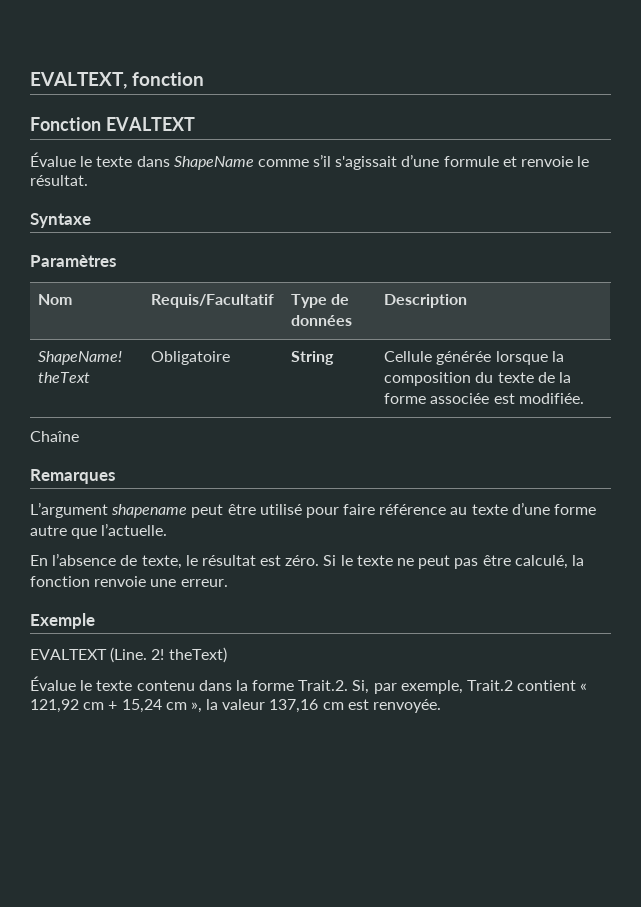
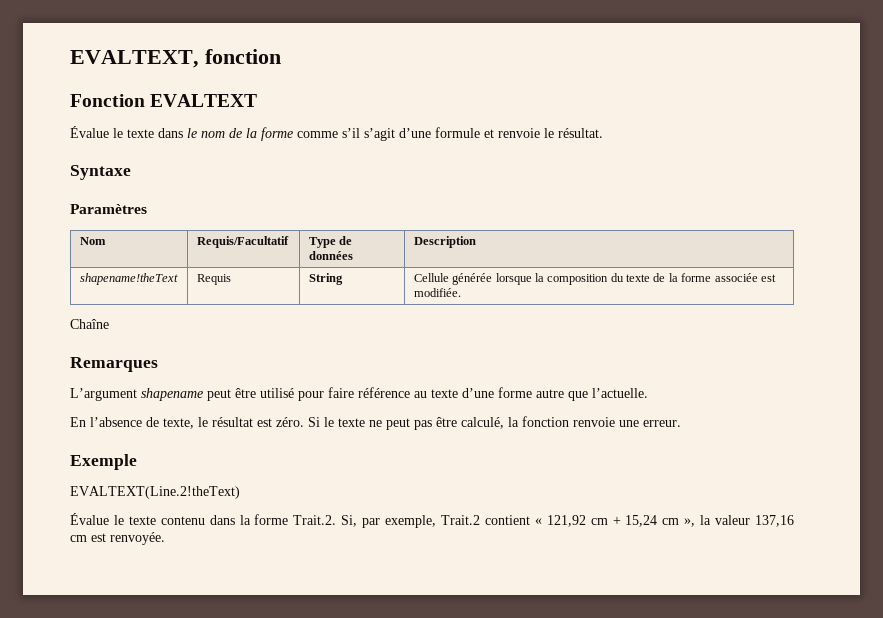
- Évalue le texte dans ShapeName comme s’il s'agissait d’une formule et renvoie le résultat.
+ Évalue le texte dans le nom de la forme comme s’il s’agit d’une formule et renvoie le résultat.
- ShapeName! theText | Obligatoire | String | Cellule générée lorsque la composition du texte de la forme associée est modifiée.
+ shapename!theText | Requis | String | Cellule générée lorsque la composition du texte de la forme associée est modifiée.
- EVALTEXT (Line. 2! theText)
+ EVALTEXT(Line.2!theText)

